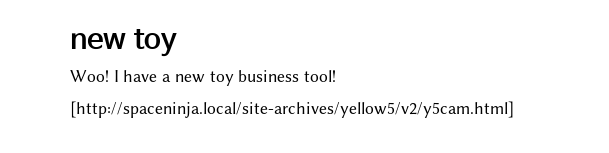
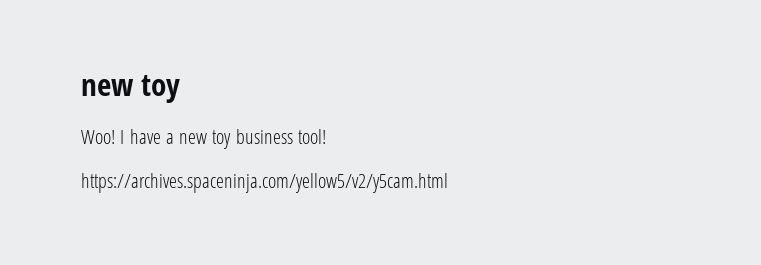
- [http://spaceninja.local/site-archives/yellow5/v2/y5cam.html]
+ https://archives.spaceninja.com/yellow5/v2/y5cam.html

